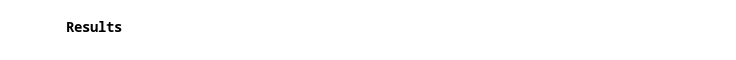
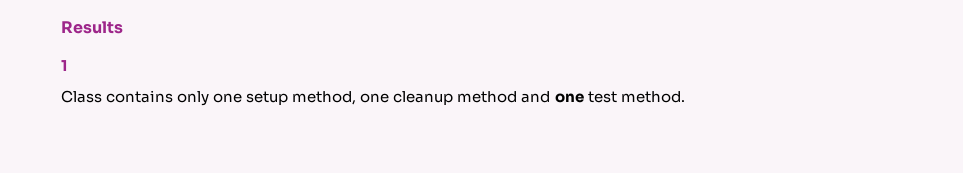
+ 1
+ Class contains only one setup method, one cleanup method and one test method.

